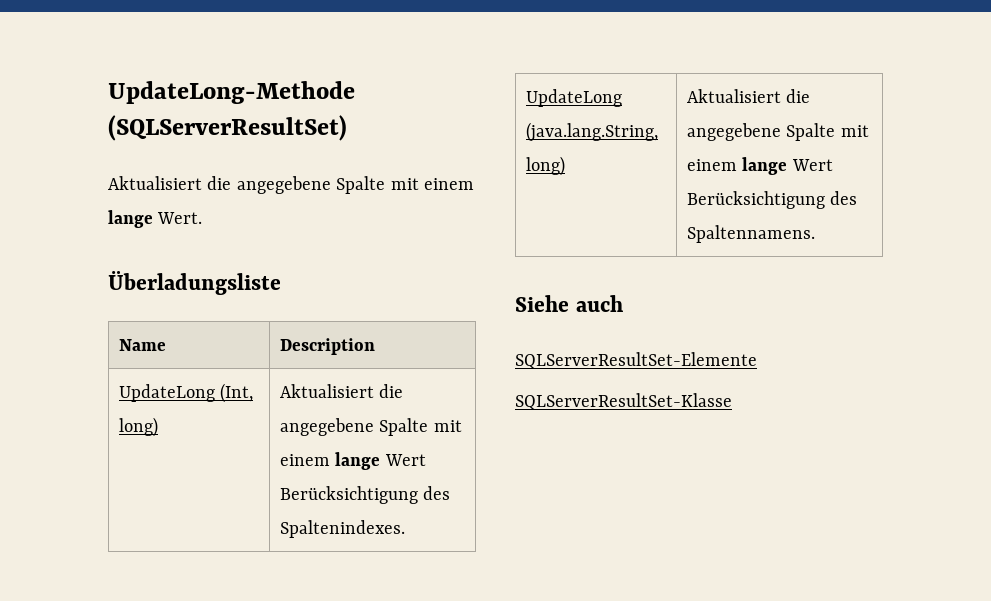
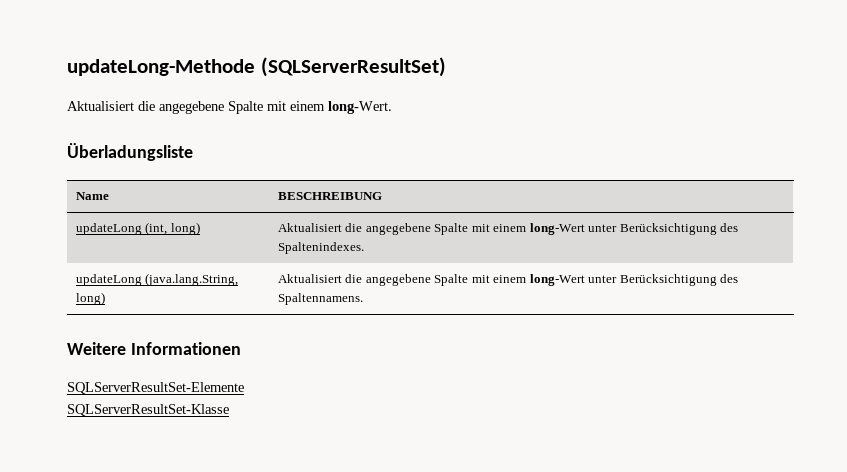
- UpdateLong-Methode (SQLServerResultSet)
+ updateLong-Methode (SQLServerResultSet)
- Aktualisiert die angegebene Spalte mit einem lange Wert.
+ Aktualisiert die angegebene Spalte mit einem long-Wert.
- Name | Description
- UpdateLong (Int, long) | Aktualisiert die angegebene Spalte mit einem lange Wert Berücksichtigung des Spaltenindexes.
+ Name | BESCHREIBUNG
+ updateLong (int, long) | Aktualisiert die angegebene Spalte mit einem long-Wert unter Berücksichtigung des Spaltenindexes.
- UpdateLong (java.lang.String, long) | Aktualisiert die angegebene Spalte mit einem lange Wert Berücksichtigung des Spaltennamens.
+ updateLong (java.lang.String, long) | Aktualisiert die angegebene Spalte mit einem long-Wert unter Berücksichtigung des Spaltennamens.
- Siehe auch
+ Weitere Informationen

